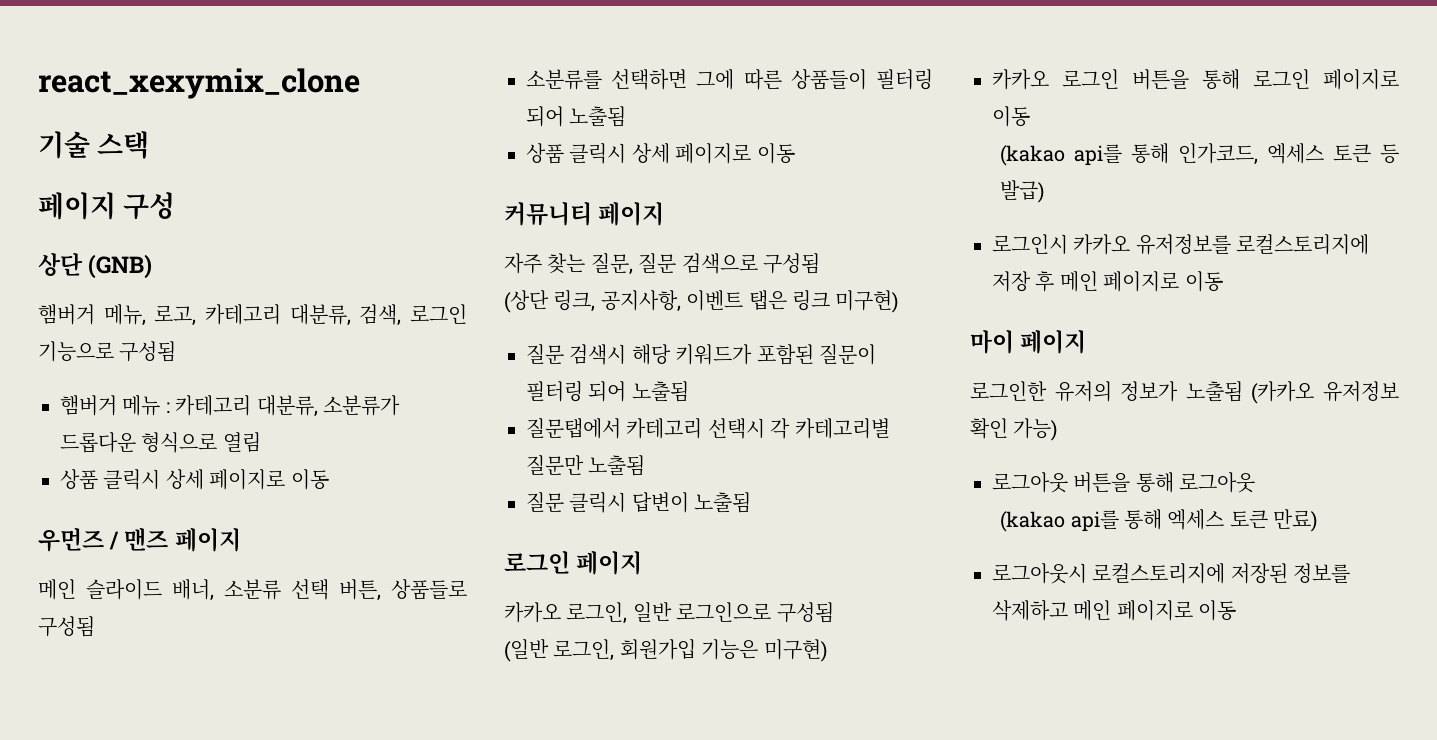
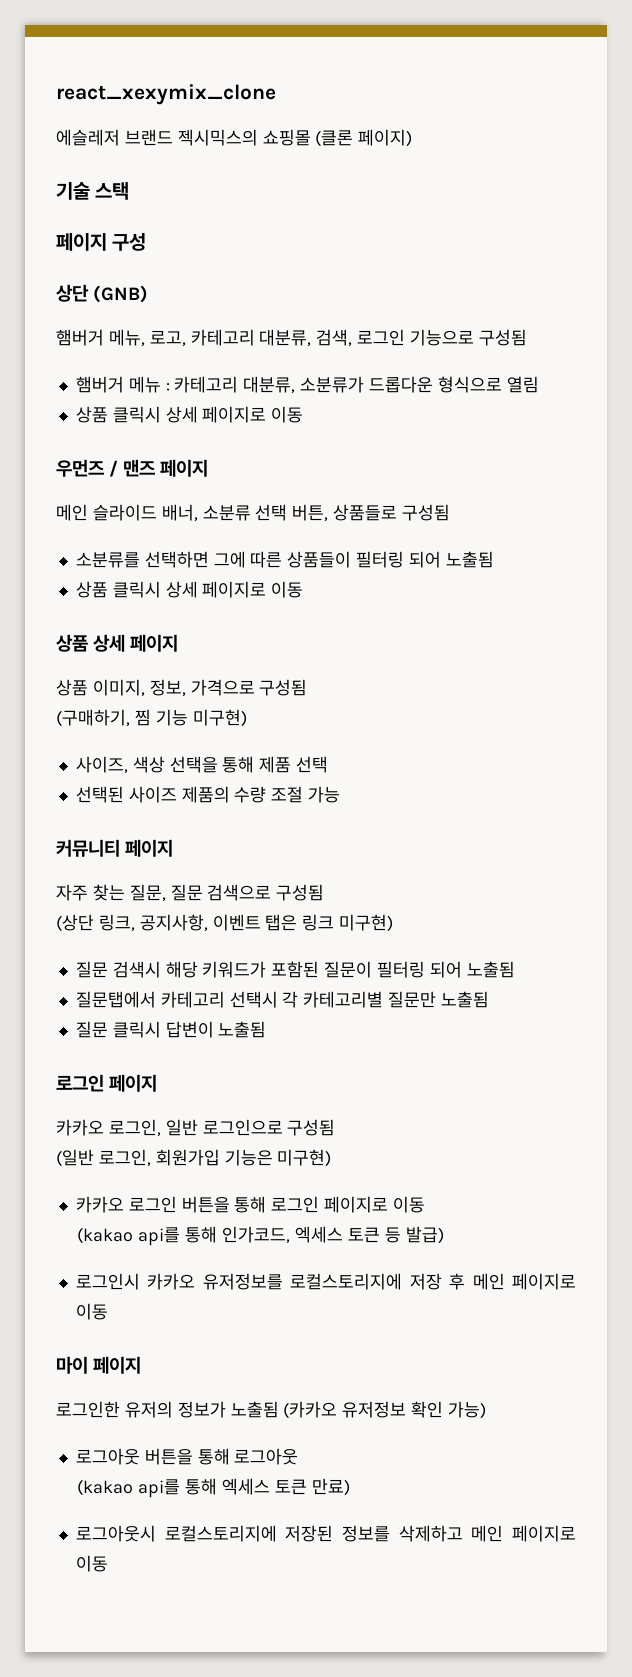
+ 에슬레저 브랜드 젝시믹스의 쇼핑몰 (클론 페이지)
+ 상품 상세 페이지
+ 상품 이미지, 정보, 가격으로 구성됨
+ (구매하기, 찜 기능 미구현)
+ 사이즈, 색상 선택을 통해 제품 선택
+ 선택된 사이즈 제품의 수량 조절 가능

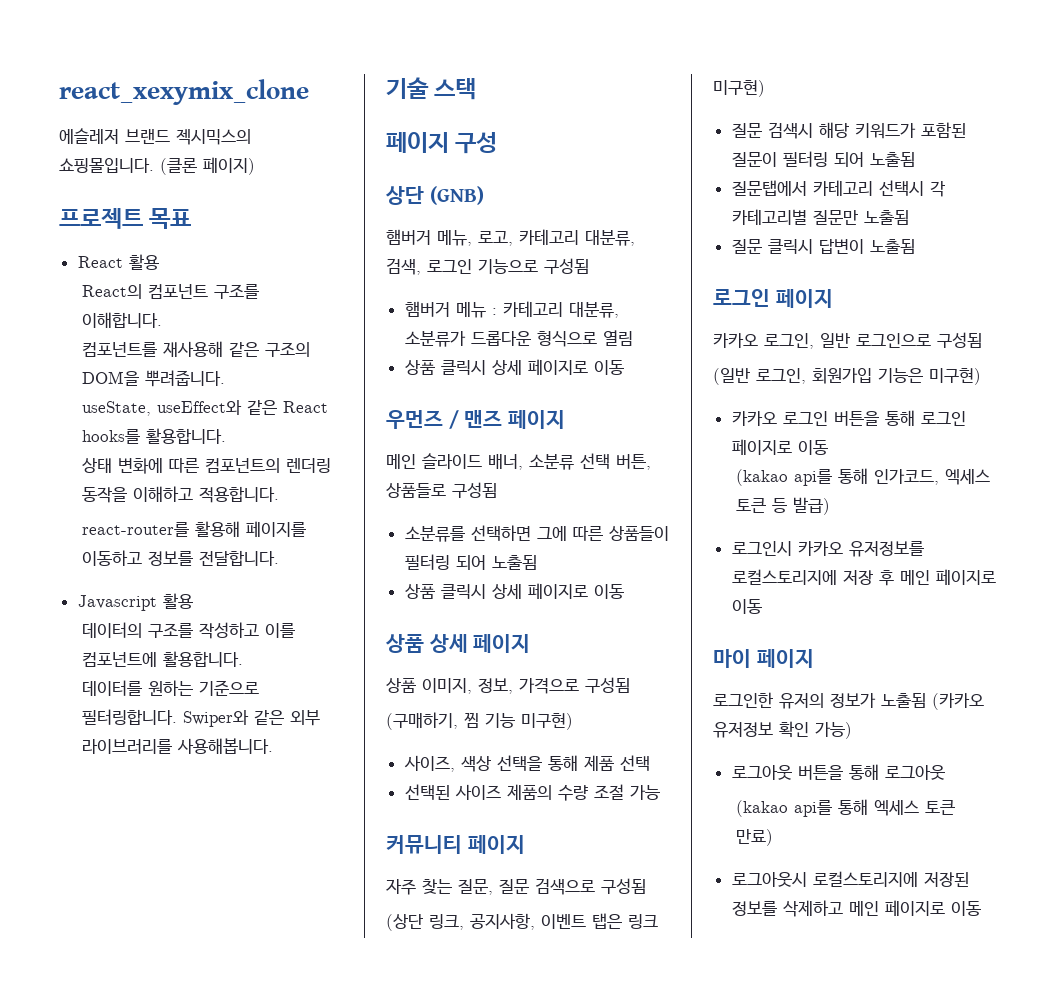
- 에슬레저 브랜드 젝시믹스의 쇼핑몰 (클론 페이지)
+ 에슬레저 브랜드 젝시믹스의 쇼핑몰입니다. (클론 페이지)
+ 프로젝트 목표
+ React 활용
+ React의 컴포넌트 구조를 이해합니다.
+ 컴포넌트를 재사용해 같은 구조의 DOM을 뿌려줍니다.
+ useState, useEffect와 같은 React hooks를 활용합니다.
+ 상태 변화에 따른 컴포넌트의 렌더링 동작을 이해하고 적용합니다.
+ react-router를 활용해 페이지를 이동하고 정보를 전달합니다.
+ Javascript 활용
+ 데이터의 구조를 작성하고 이를 컴포넌트에 활용합니다.
+ 데이터를 원하는 기준으로 필터링합니다. Swiper와 같은 외부 라이브러리를 사용해봅니다.

